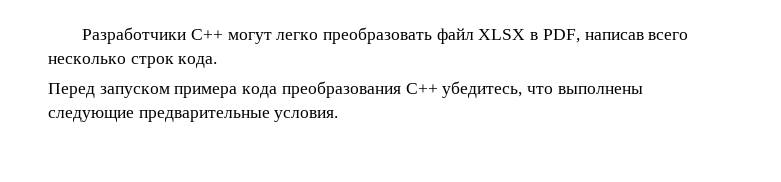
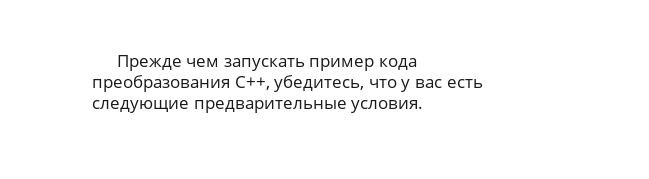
- Разработчики C++ могут легко преобразовать файл XLSX в PDF, написав всего несколько строк кода.
- Перед запуском примера кода преобразования C++ убедитесь, что выполнены следующие предварительные условия.
+ Прежде чем запускать пример кода преобразования C++, убедитесь, что у вас есть следующие предварительные условия.

